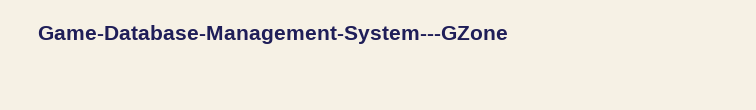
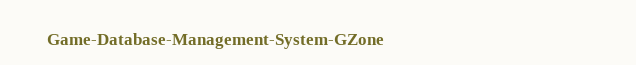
- Game-Database-Management-System---GZone
+ Game-Database-Management-System-GZone

